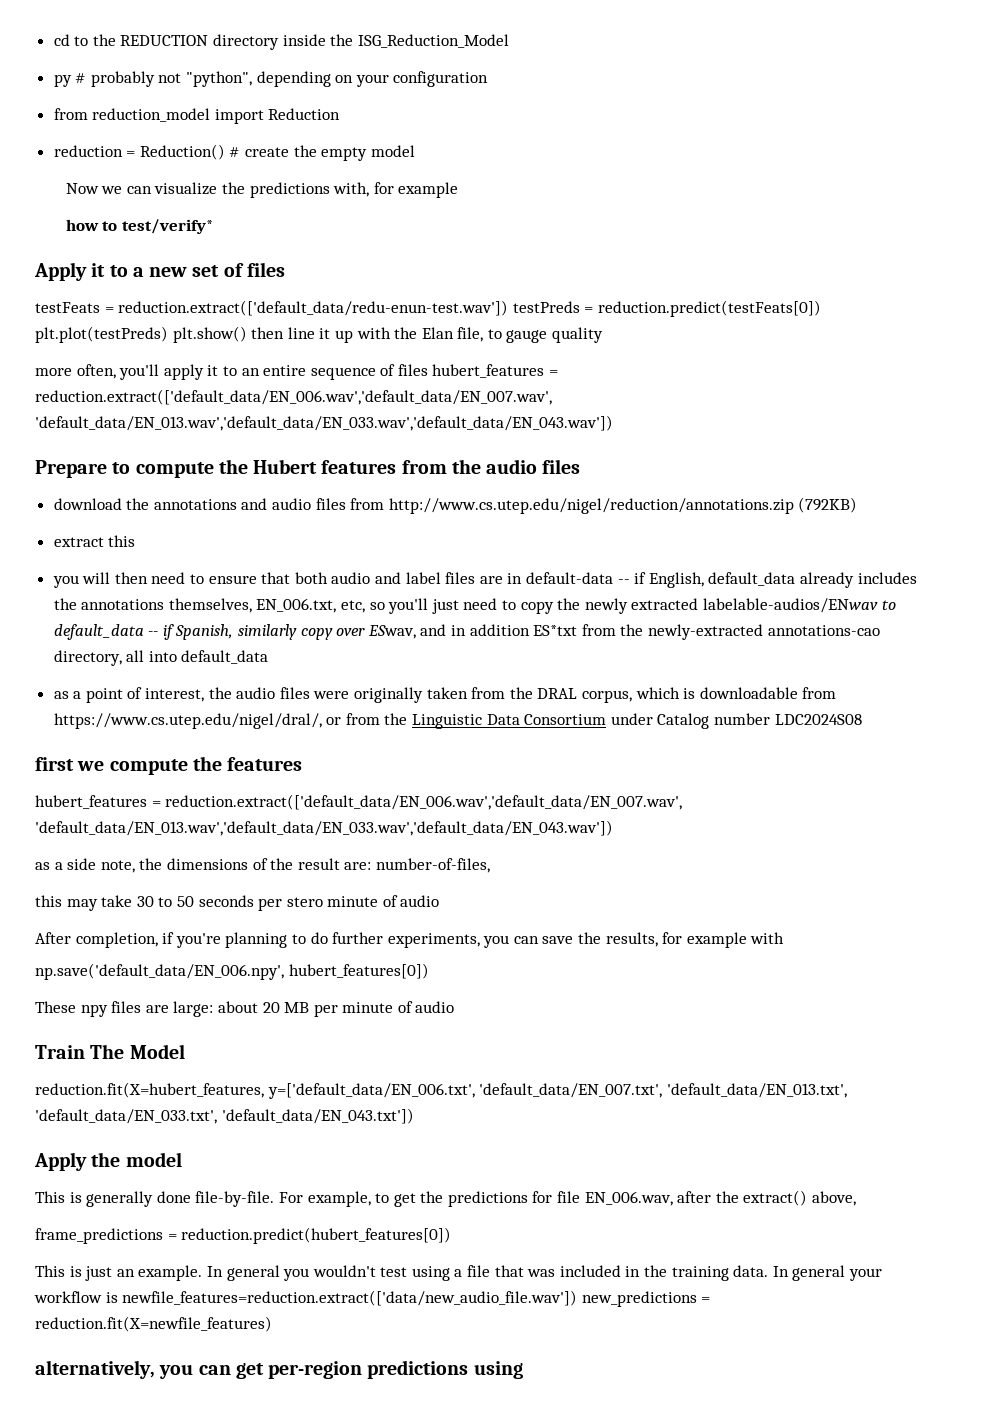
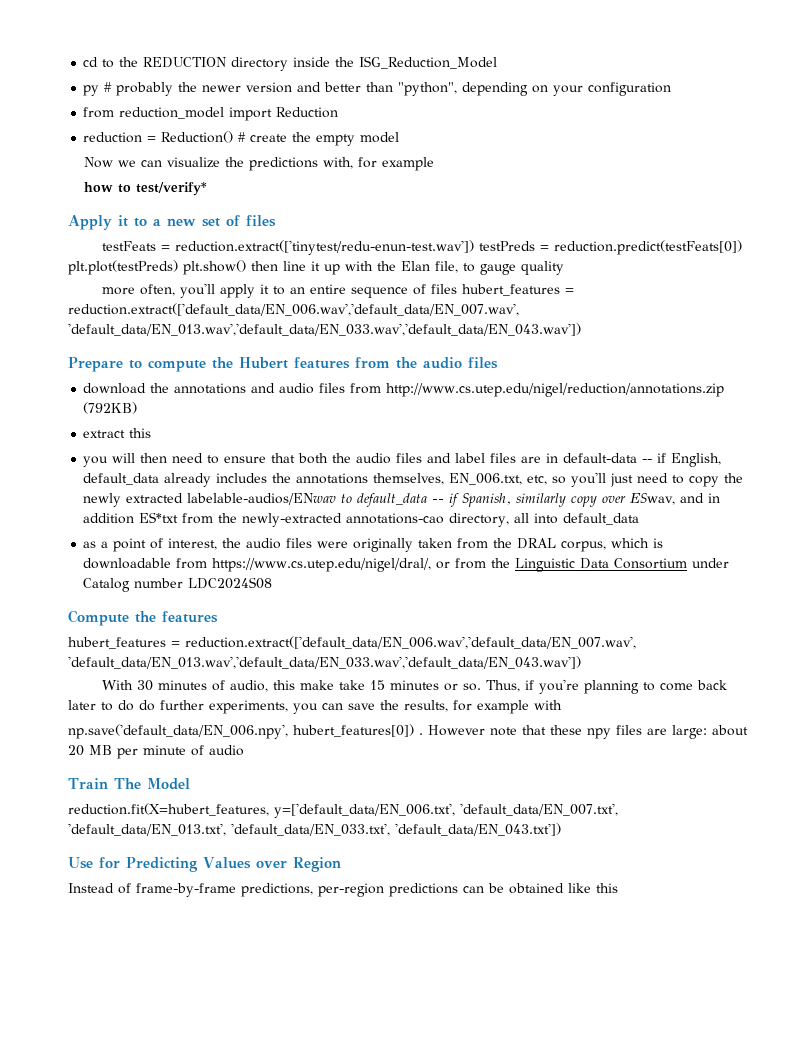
- py # probably not "python", depending on your configuration
+ py # probably the newer version and better than "python", depending on your configuration
- testFeats = reduction.extract(['default_data/redu-enun-test.wav']) testPreds = reduction.predict(testFeats[0]) plt.plot(testPreds) plt.show() then line it up with the Elan file, to gauge quality
+ testFeats = reduction.extract(['tinytest/redu-enun-test.wav']) testPreds = reduction.predict(testFeats[0]) plt.plot(testPreds) plt.show() then line it up with the Elan file, to gauge quality
- you will then need to ensure that both audio and label files are in default-data -- if English, default_data already includes the annotations themselves, EN_006.txt, etc, so you'll just need to copy the newly extracted labelable-audios/ENwav to default_data -- if Spanish, similarly copy over ESwav, and in addition ES*txt from the newly-extracted annotations-cao directory, all into default_data
+ you will then need to ensure that both the audio files and label files are in default-data -- if English, default_data already includes the annotations themselves, EN_006.txt, etc, so you'll just need to copy the newly extracted labelable-audios/ENwav to default_data -- if Spanish, similarly copy over ESwav, and in addition ES*txt from the newly-extracted annotations-cao directory, all into default_data
- first we compute the features
+ Compute the features
- as a side note, the dimensions of the result are: number-of-files,
- this may take 30 to 50 seconds per stero minute of audio
- After completion, if you're planning to do further experiments, you can save the results, for example with
+ With 30 minutes of audio, this make take 15 minutes or so. Thus, if you're planning to come back later to do do further experiments, you can save the results, for example with
- np.save('default_data/EN_006.npy', hubert_features[0])
- These npy files are large: about 20 MB per minute of audio
+ np.save('default_data/EN_006.npy', hubert_features[0]) . However note that these npy files are large: about 20 MB per minute of audio
- Apply the model
- This is generally done file-by-file. For example, to get the predictions for file EN_006.wav, after the extract() above,
- frame_predictions = reduction.predict(hubert_features[0])
- This is just an example. In general you wouldn't test using a file that was included in the training data. In general your workflow is newfile_features=reduction.extract(['data/new_audio_file.wav']) new_predictions = reduction.fit(X=newfile_features)
- alternatively, you can get per-region predictions using
+ Use for Predicting Values over Region
+ Instead of frame-by-frame predictions, per-region predictions can be obtained like this

